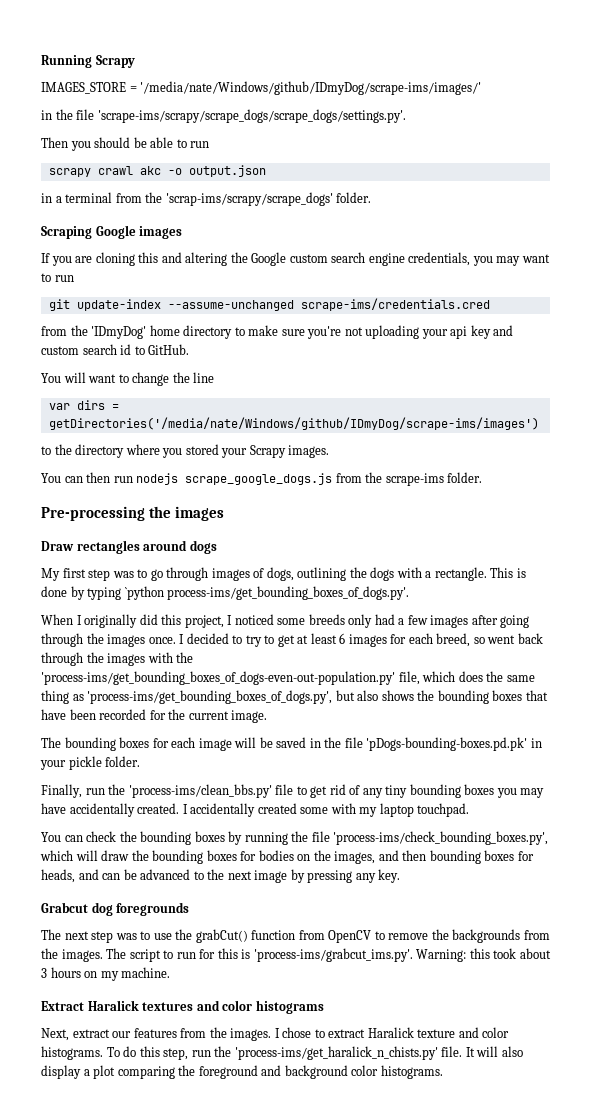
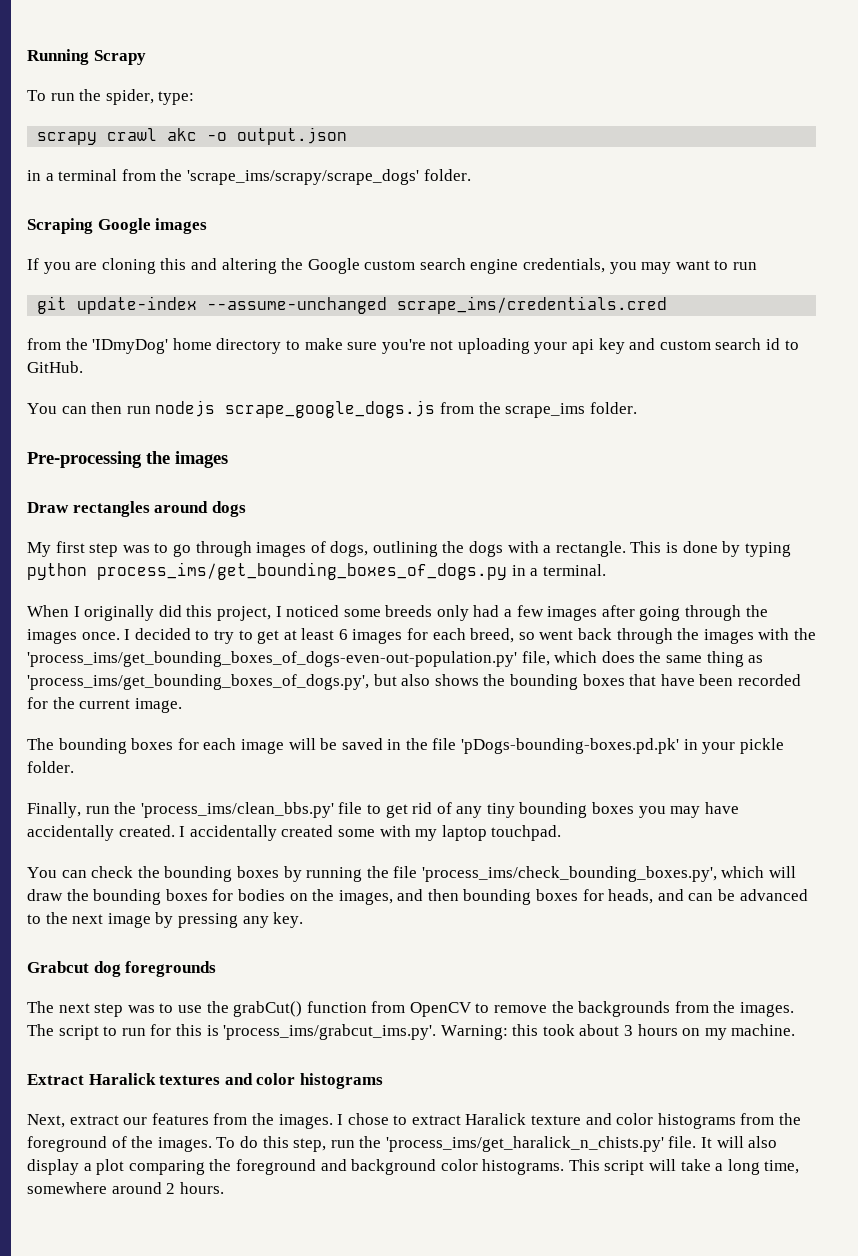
- IMAGES_STORE = '/media/nate/Windows/github/IDmyDog/scrape-ims/images/'
- in the file 'scrape-ims/scrapy/scrape_dogs/scrape_dogs/settings.py'.
- Then you should be able to run
+ To run the spider, type:
- in a terminal from the 'scrap-ims/scrapy/scrape_dogs' folder.
+ in a terminal from the 'scrape_ims/scrapy/scrape_dogs' folder.
- git update-index --assume-unchanged scrape-ims/credentials.cred
+ git update-index --assume-unchanged scrape_ims/credentials.cred
- You will want to change the line
- var dirs = getDirectories('/media/nate/Windows/github/IDmyDog/scrape-ims/images')
- to the directory where you stored your Scrapy images.
- You can then run nodejs scrape_google_dogs.js from the scrape-ims folder.
+ You can then run nodejs scrape_google_dogs.js from the scrape_ims folder.
- This is done by typing `python process-ims/get_bounding_boxes_of_dogs.py'.
+ This is done by typing python process_ims/get_bounding_boxes_of_dogs.py in a terminal.
- I decided to try to get at least 6 images for each breed, so went back through the images with the 'process-ims/get_bounding_boxes_of_dogs-even-out-population.py' file, which does the same thing as 'process-ims/get_bounding_boxes_of_dogs.py', but also shows the bounding boxes that have been recorded for the current image.
+ I decided to try to get at least 6 images for each breed, so went back through the images with the 'process_ims/get_bounding_boxes_of_dogs-even-out-population.py' file, which does the same thing as 'process_ims/get_bounding_boxes_of_dogs.py', but also shows the bounding boxes that have been recorded for the current image.
- Finally, run the 'process-ims/clean_bbs.py' file to get rid of any tiny bounding boxes you may have accidentally created.
+ Finally, run the 'process_ims/clean_bbs.py' file to get rid of any tiny bounding boxes you may have accidentally created.
- You can check the bounding boxes by running the file 'process-ims/check_bounding_boxes.py', which will draw the bounding boxes for bodies on the images, and then bounding boxes for heads, and can be advanced to the next image by pressing any key.
+ You can check the bounding boxes by running the file 'process_ims/check_bounding_boxes.py', which will draw the bounding boxes for bodies on the images, and then bounding boxes for heads, and can be advanced to the next image by pressing any key.
- The script to run for this is 'process-ims/grabcut_ims.py'. Warning: this took about 3 hours on my machine.
+ The script to run for this is 'process_ims/grabcut_ims.py'. Warning: this took about 3 hours on my machine.
- I chose to extract Haralick texture and color histograms.
+ I chose to extract Haralick texture and color histograms from the foreground of the images.
- To do this step, run the 'process-ims/get_haralick_n_chists.py' file.
+ To do this step, run the 'process_ims/get_haralick_n_chists.py' file.
+ This script will take a long time, somewhere around 2 hours.

